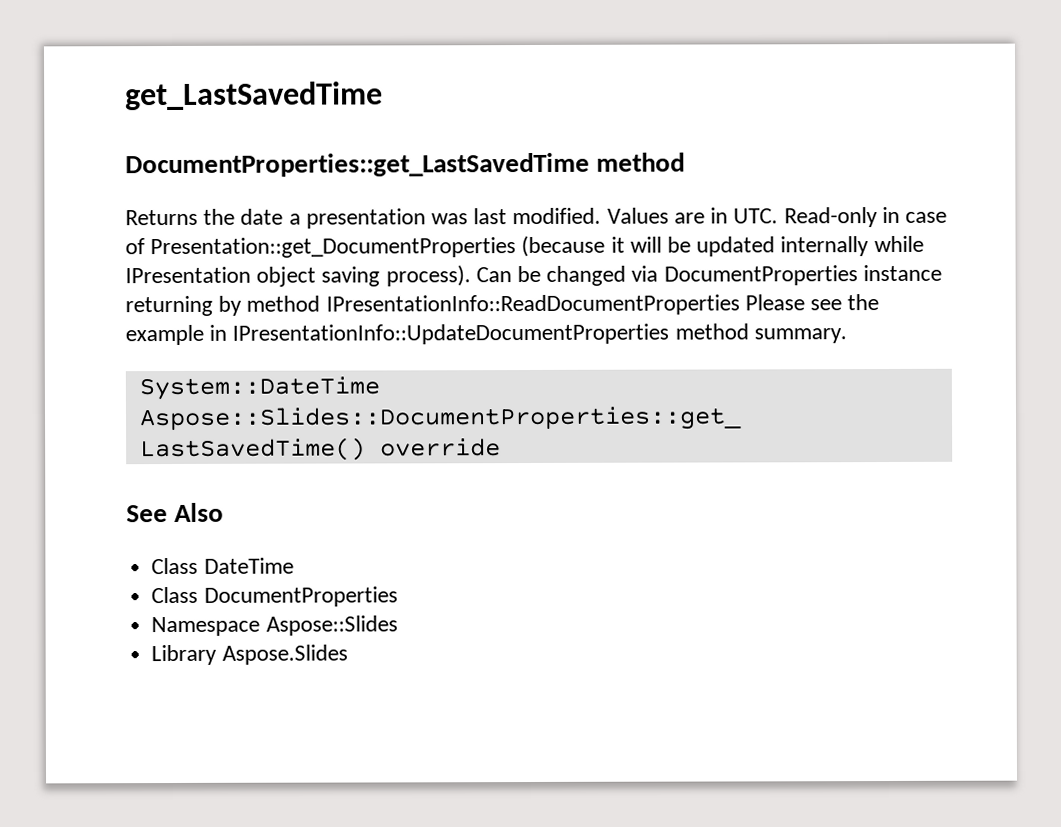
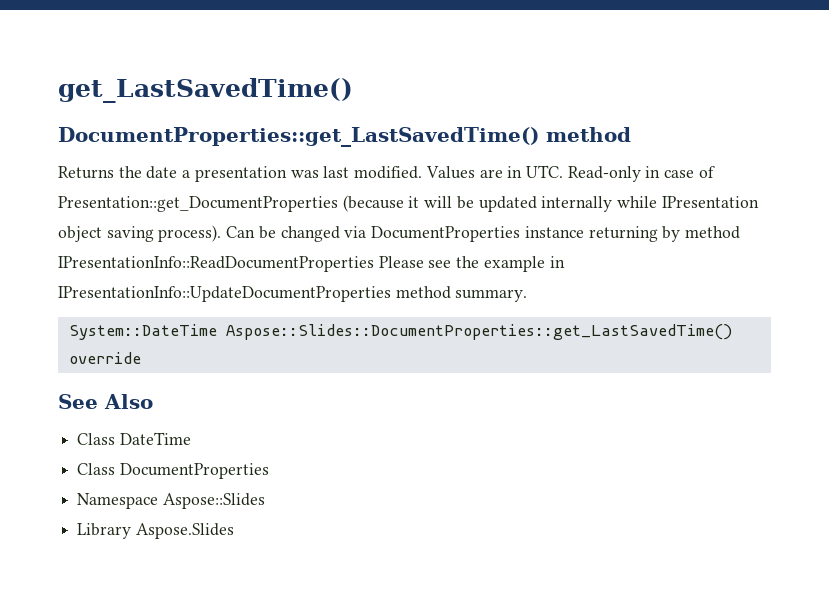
- get_LastSavedTime
- DocumentProperties::get_LastSavedTime method
+ get_LastSavedTime()
+ DocumentProperties::get_LastSavedTime() method

